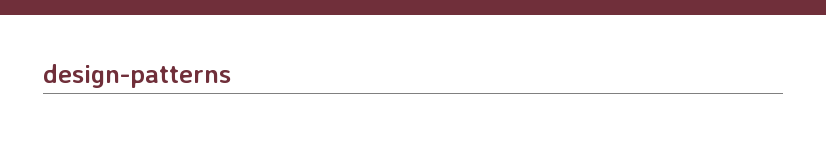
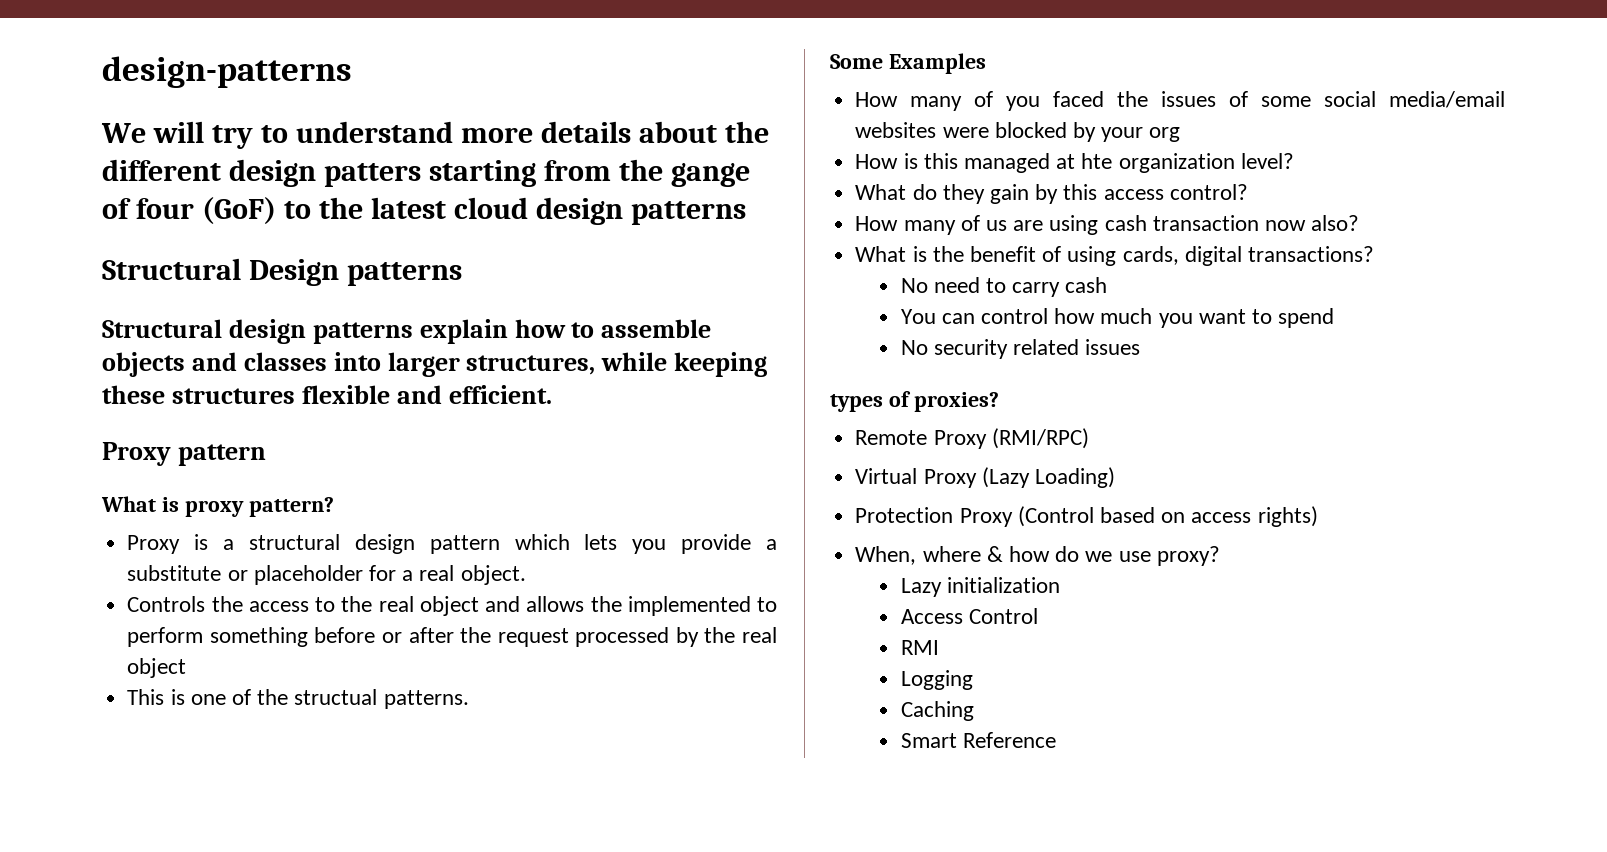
+ We will try to understand more details about the different design patters starting from the gange of four (GoF) to the latest cloud design patterns
+ Structural Design patterns
+ Structural design patterns explain how to assemble objects and classes into larger structures, while keeping these structures flexible and efficient.
+ Proxy pattern
+ What is proxy pattern?
+ Proxy is a structural design pattern which lets you provide a substitute or placeholder for a real object.
+ Controls the access to the real object and allows the implemented to perform something before or after the request processed by the real object
+ This is one of the structual patterns.
+ Some Examples
+ How many of you faced the issues of some social media/email websites were blocked by your org
+ How is this managed at hte organization level?
+ What do they gain by this access control?
+ How many of us are using cash transaction now also?
+ What is the benefit of using cards, digital transactions?
+ No need to carry cash
+ You can control how much you want to spend
+ No security related issues
+ types of proxies?
+ Remote Proxy (RMI/RPC)
+ Virtual Proxy (Lazy Loading)
+ Protection Proxy (Control based on access rights)
+ When, where & how do we use proxy?
+ Lazy initialization
+ Access Control
+ RMI
+ Logging
+ Caching
+ Smart Reference

